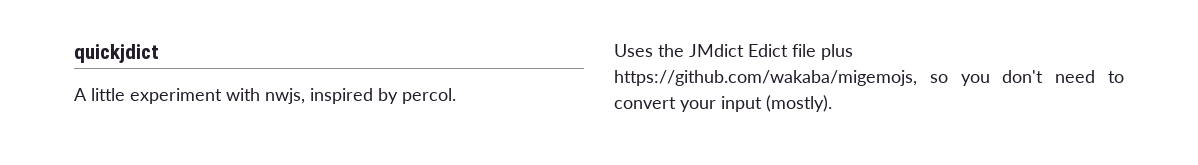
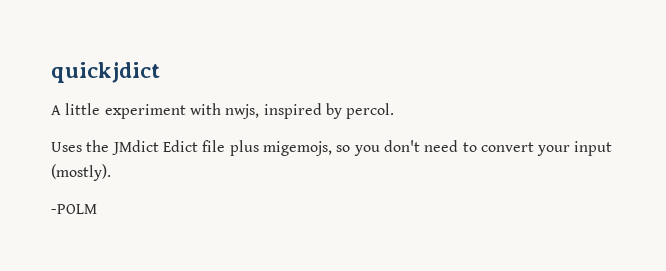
- Uses the JMdict Edict file plus https://github.com/wakaba/migemojs, so you don't need to convert your input (mostly).
+ Uses the JMdict Edict file plus migemojs, so you don't need to convert your input (mostly).
+ -POLM

